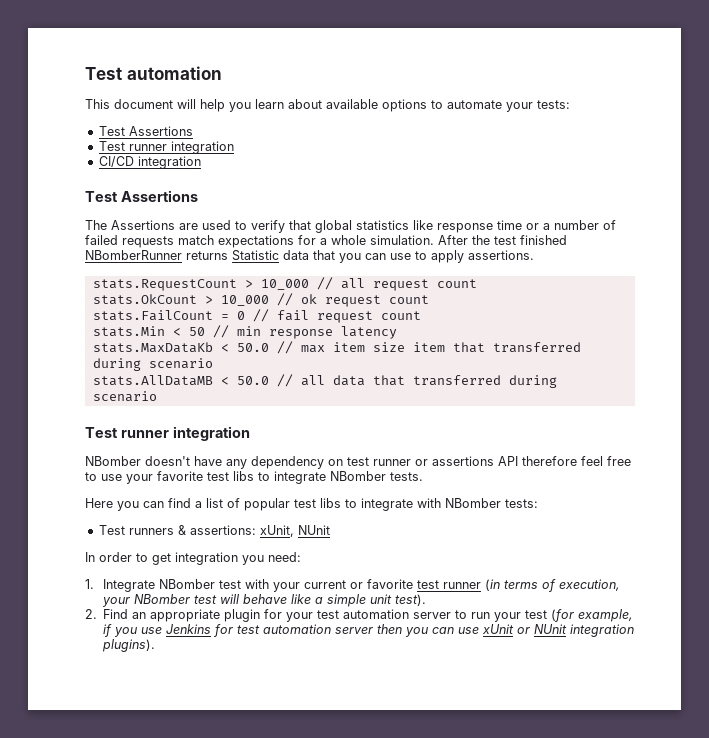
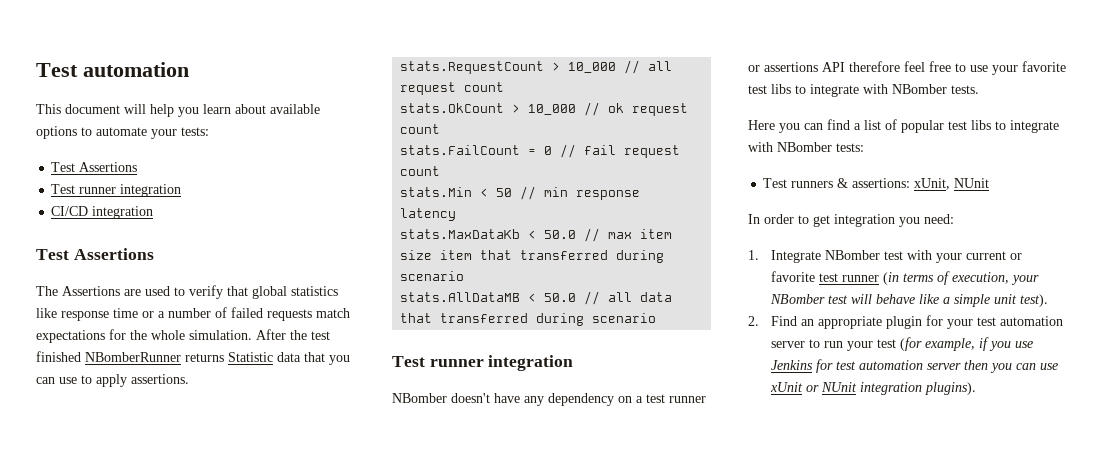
- The Assertions are used to verify that global statistics like response time or a number of failed requests match expectations for a whole simulation.
+ The Assertions are used to verify that global statistics like response time or a number of failed requests match expectations for the whole simulation.
- NBomber doesn't have any dependency on test runner or assertions API therefore feel free to use your favorite test libs to integrate NBomber tests.
+ NBomber doesn't have any dependency on a test runner or assertions API therefore feel free to use your favorite test libs to integrate with NBomber tests.

